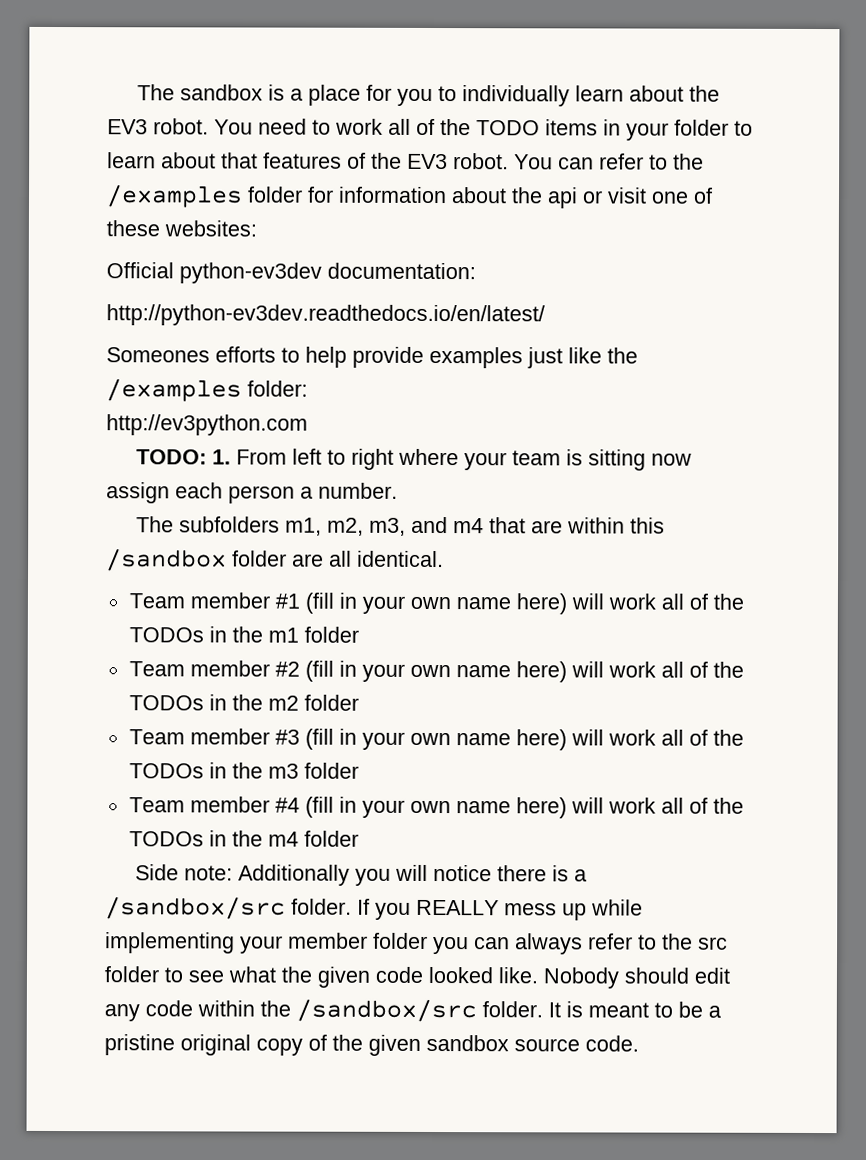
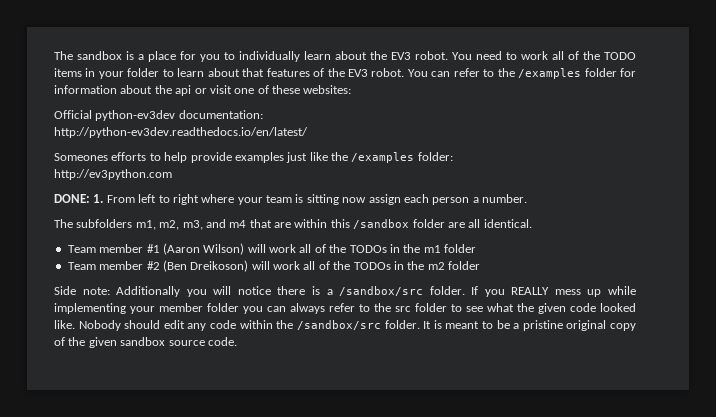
- TODO: 1. From left to right where your team is sitting now assign each person a number.
+ DONE: 1. From left to right where your team is sitting now assign each person a number.
- Team member #1 (fill in your own name here) will work all of the TODOs in the m1 folder
+ Team member #1 (Aaron Wilson) will work all of the TODOs in the m1 folder
- Team member #2 (fill in your own name here) will work all of the TODOs in the m2 folder
+ Team member #2 (Ben Dreikoson) will work all of the TODOs in the m2 folder
- Team member #3 (fill in your own name here) will work all of the TODOs in the m3 folder
- Team member #4 (fill in your own name here) will work all of the TODOs in the m4 folder

